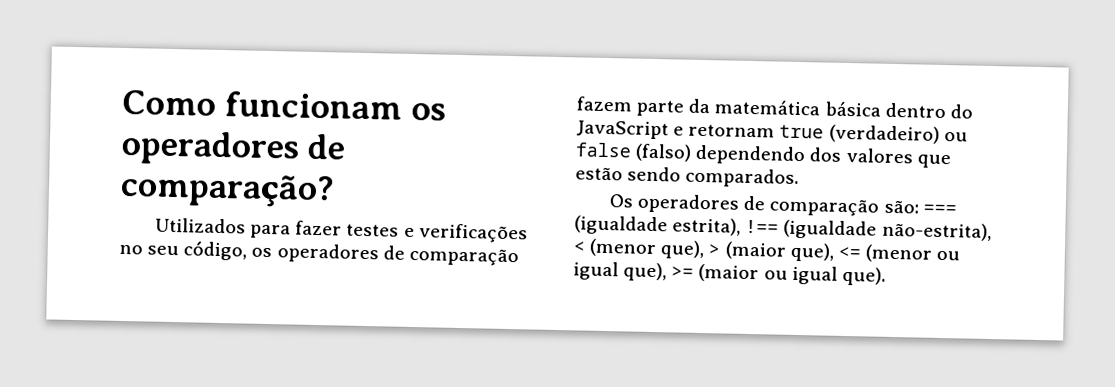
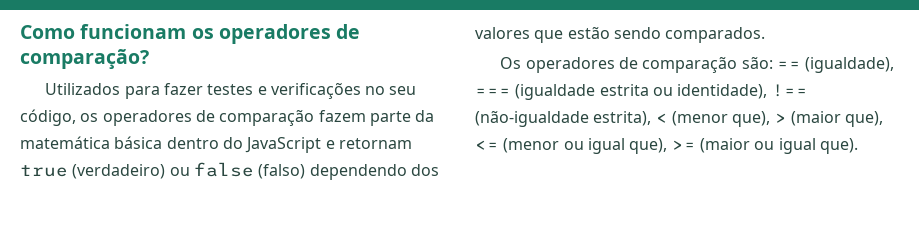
- Os operadores de comparação são: === (igualdade estrita), !== (igualdade não-estrita), < (menor que), > (maior que), <= (menor ou igual que), >= (maior ou igual que).
+ Os operadores de comparação são: == (igualdade), === (igualdade estrita ou identidade), !== (não-igualdade estrita), < (menor que), > (maior que), <= (menor ou igual que), >= (maior ou igual que).

